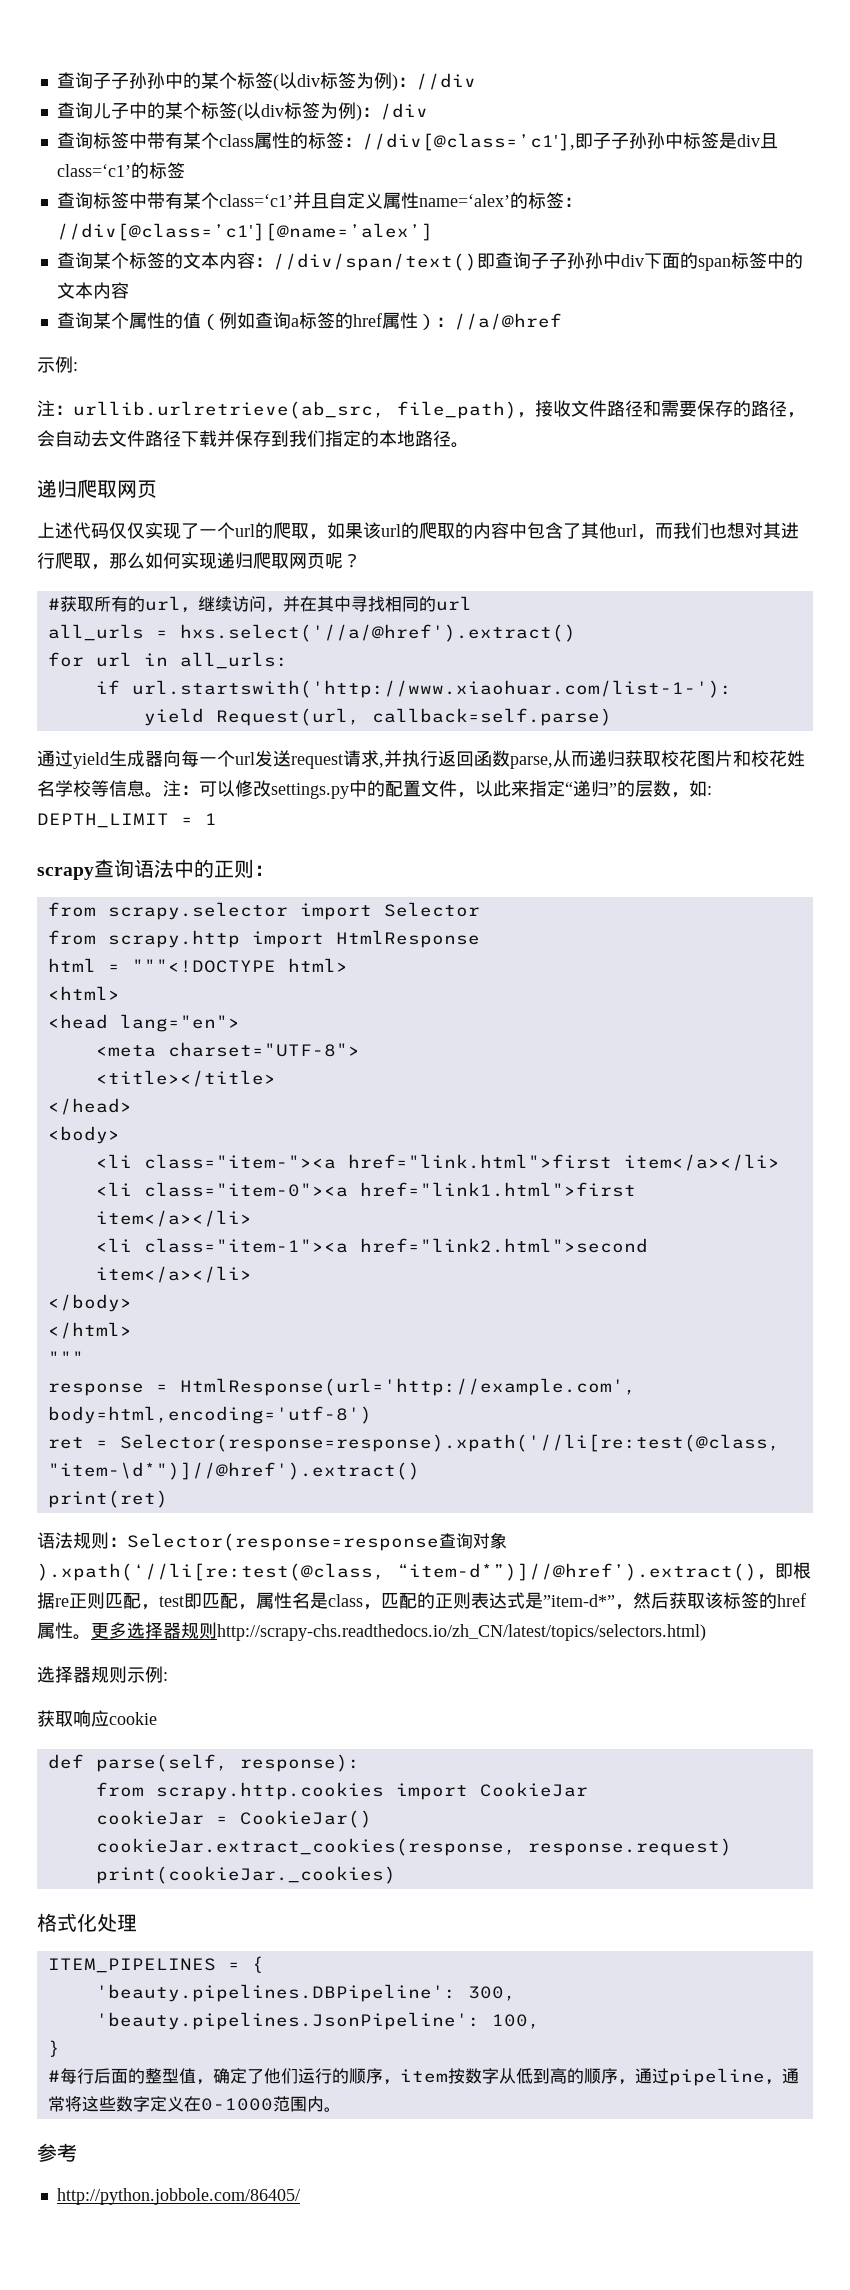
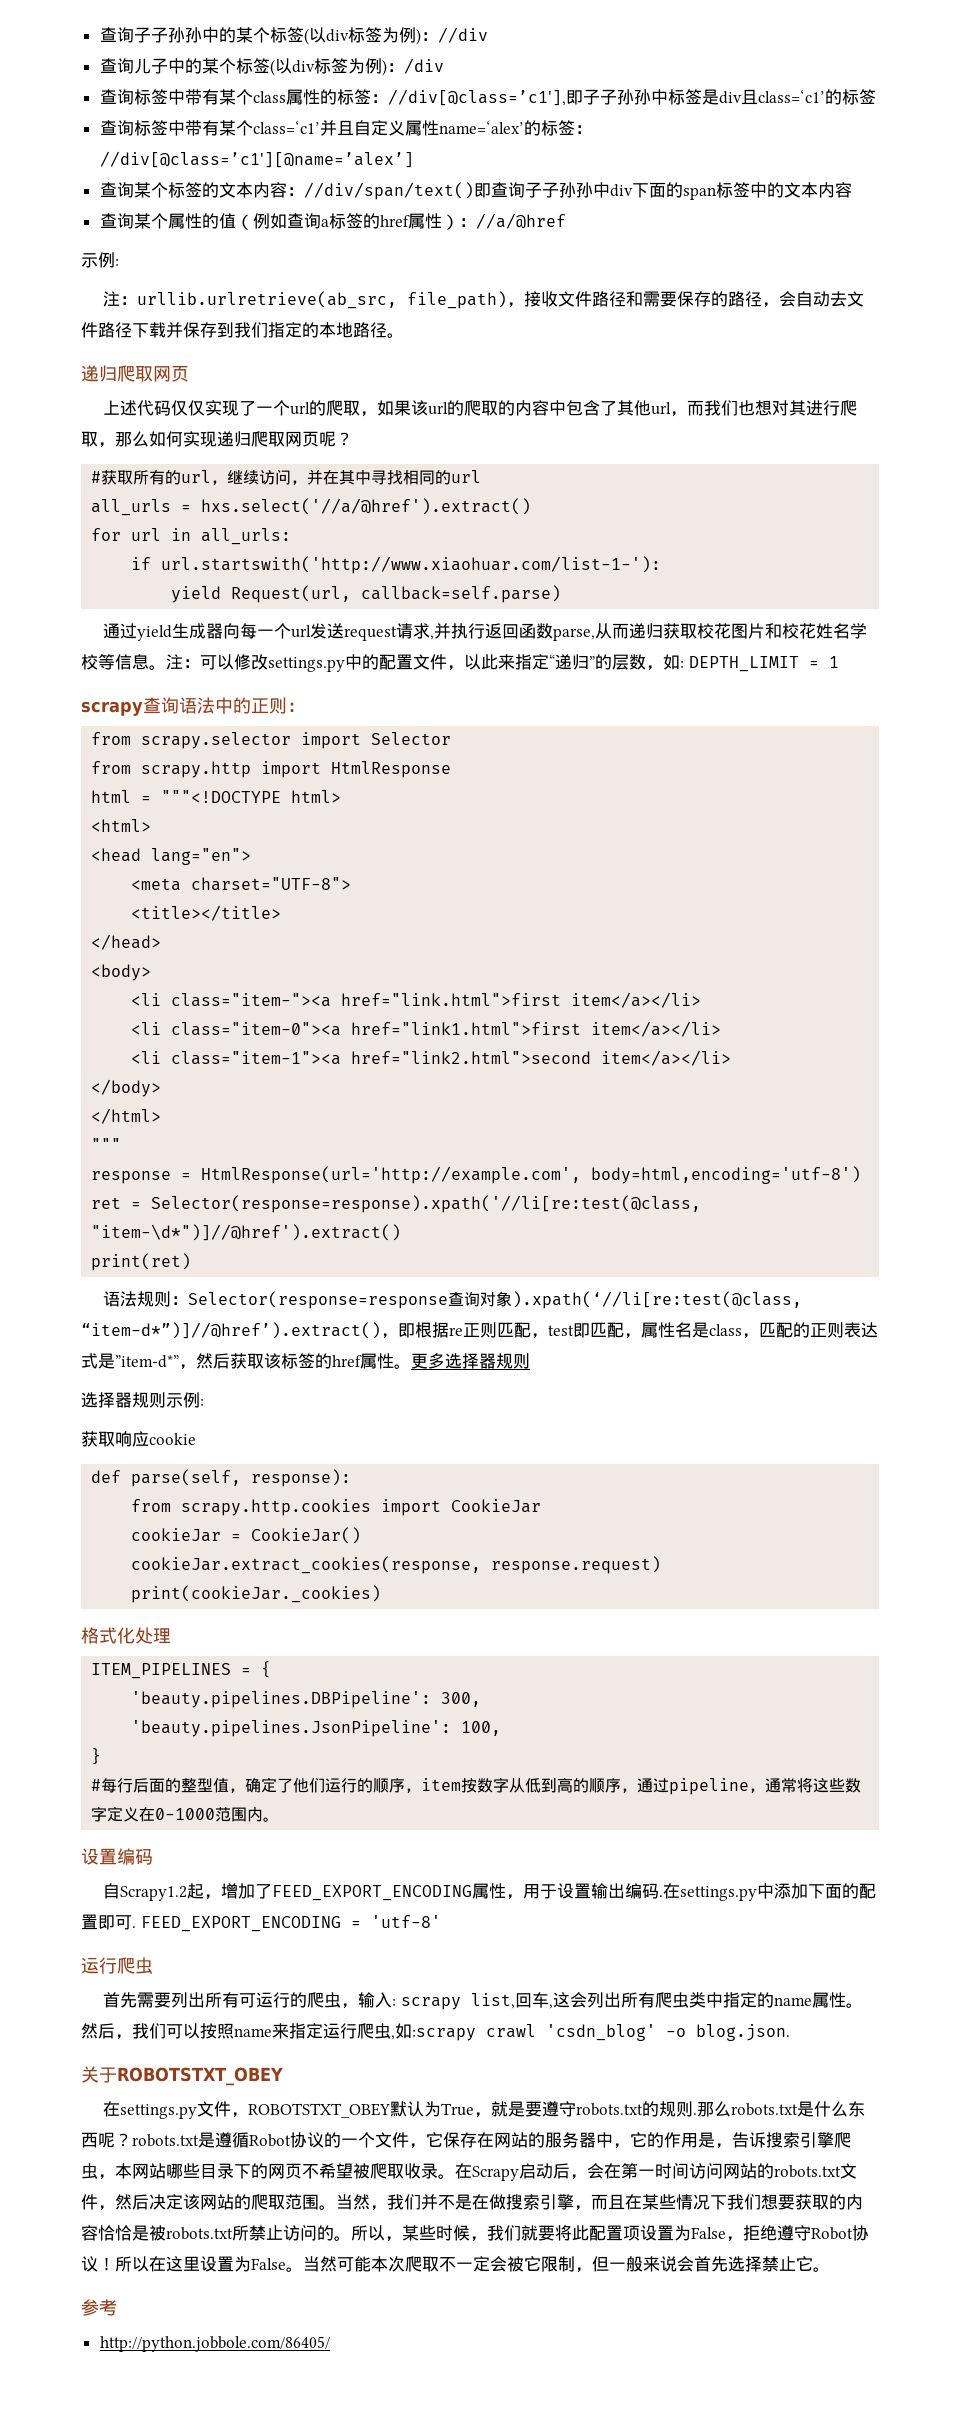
- 更多选择器规则http://scrapy-chs.readthedocs.io/zh_CN/latest/topics/selectors.html)
+ 更多选择器规则
+ 设置编码
+ 自Scrapy1.2起，增加了FEED_EXPORT_ENCODING属性，用于设置输出编码.在settings.py中添加下面的配置即可. FEED_EXPORT_ENCODING = 'utf-8'
+ 运行爬虫
+ 首先需要列出所有可运行的爬虫，输入: scrapy list,回车,这会列出所有爬虫类中指定的name属性。然后，我们可以按照name来指定运行爬虫,如:scrapy crawl 'csdn_blog' -o blog.json.
+ 关于ROBOTSTXT_OBEY
+ 在settings.py文件，ROBOTSTXT_OBEY默认为True，就是要遵守robots.txt的规则.那么robots.txt是什么东西呢？robots.txt是遵循Robot协议的一个文件，它保存在网站的服务器中，它的作用是，告诉搜索引擎爬虫，本网站哪些目录下的网页不希望被爬取收录。在Scrapy启动后，会在第一时间访问网站的robots.txt文件，然后决定该网站的爬取范围。当然，我们并不是在做搜索引擎，而且在某些情况下我们想要获取的内容恰恰是被robots.txt所禁止访问的。所以，某些时候，我们就要将此配置项设置为False，拒绝遵守Robot协议！所以在这里设置为False。当然可能本次爬取不一定会被它限制，但一般来说会首先选择禁止它。

